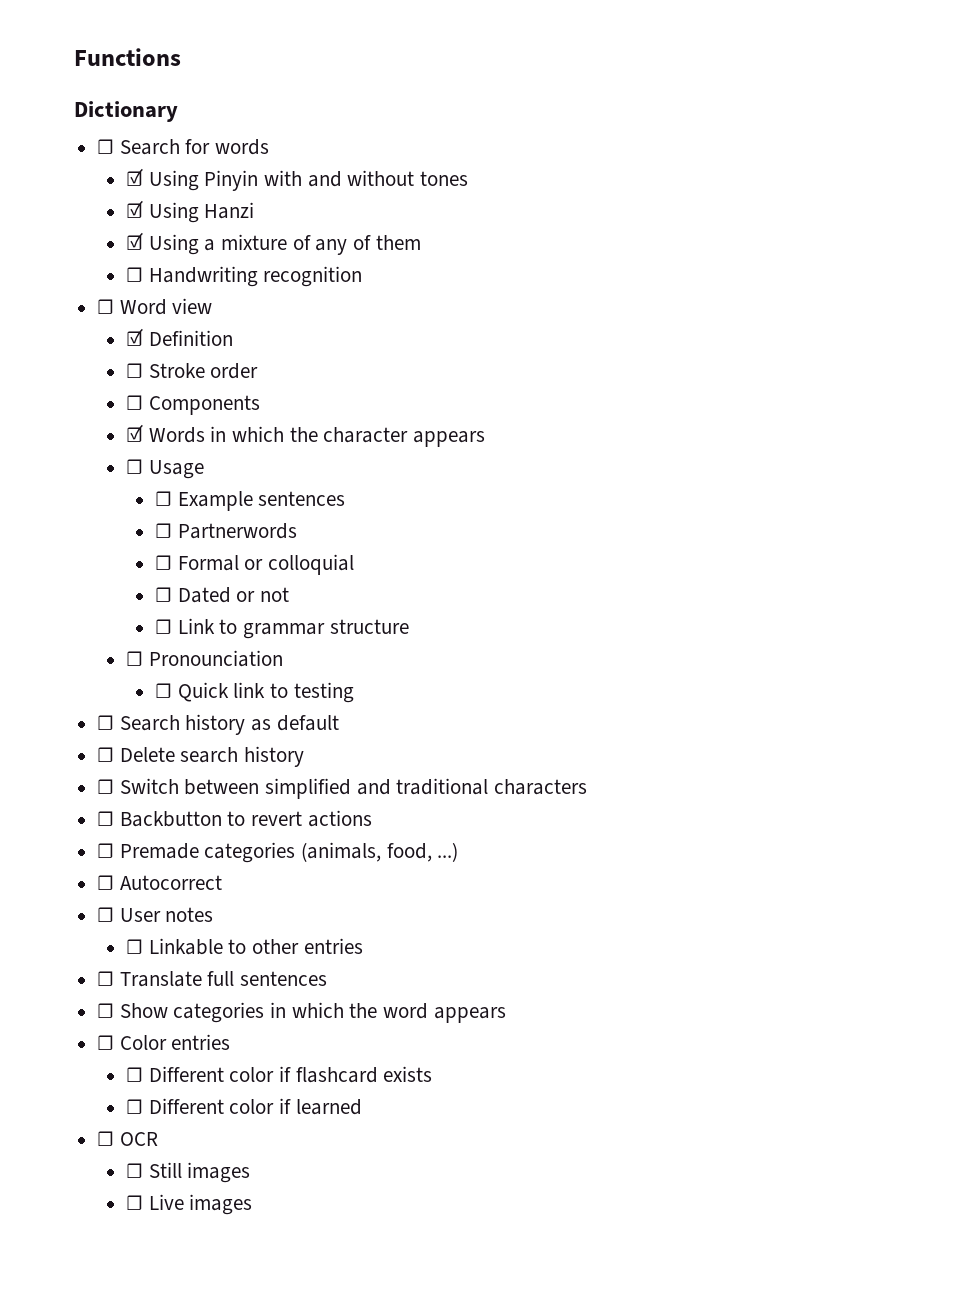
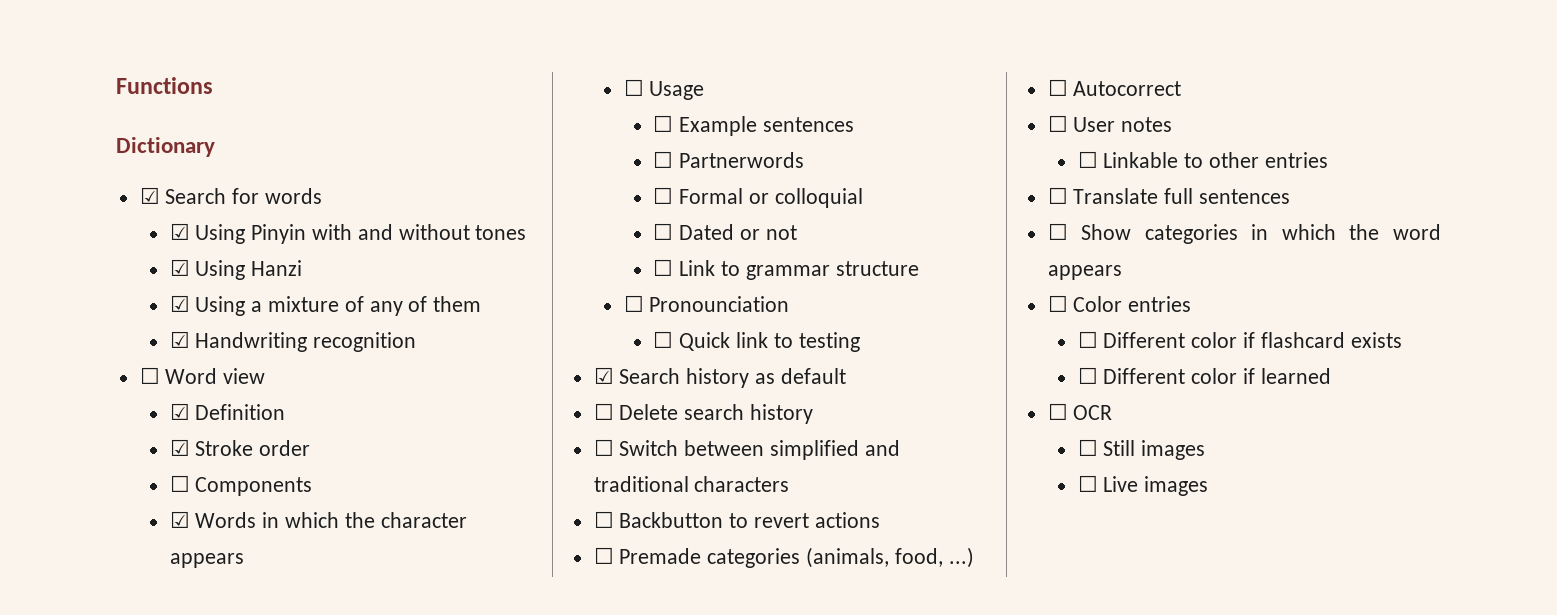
- ☐ Search for words
+ ☑ Search for words
- ☐ Handwriting recognition
+ ☑ Handwriting recognition
- ☐ Stroke order
+ ☑ Stroke order
- ☐ Search history as default
+ ☑ Search history as default

